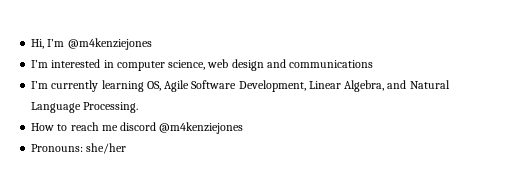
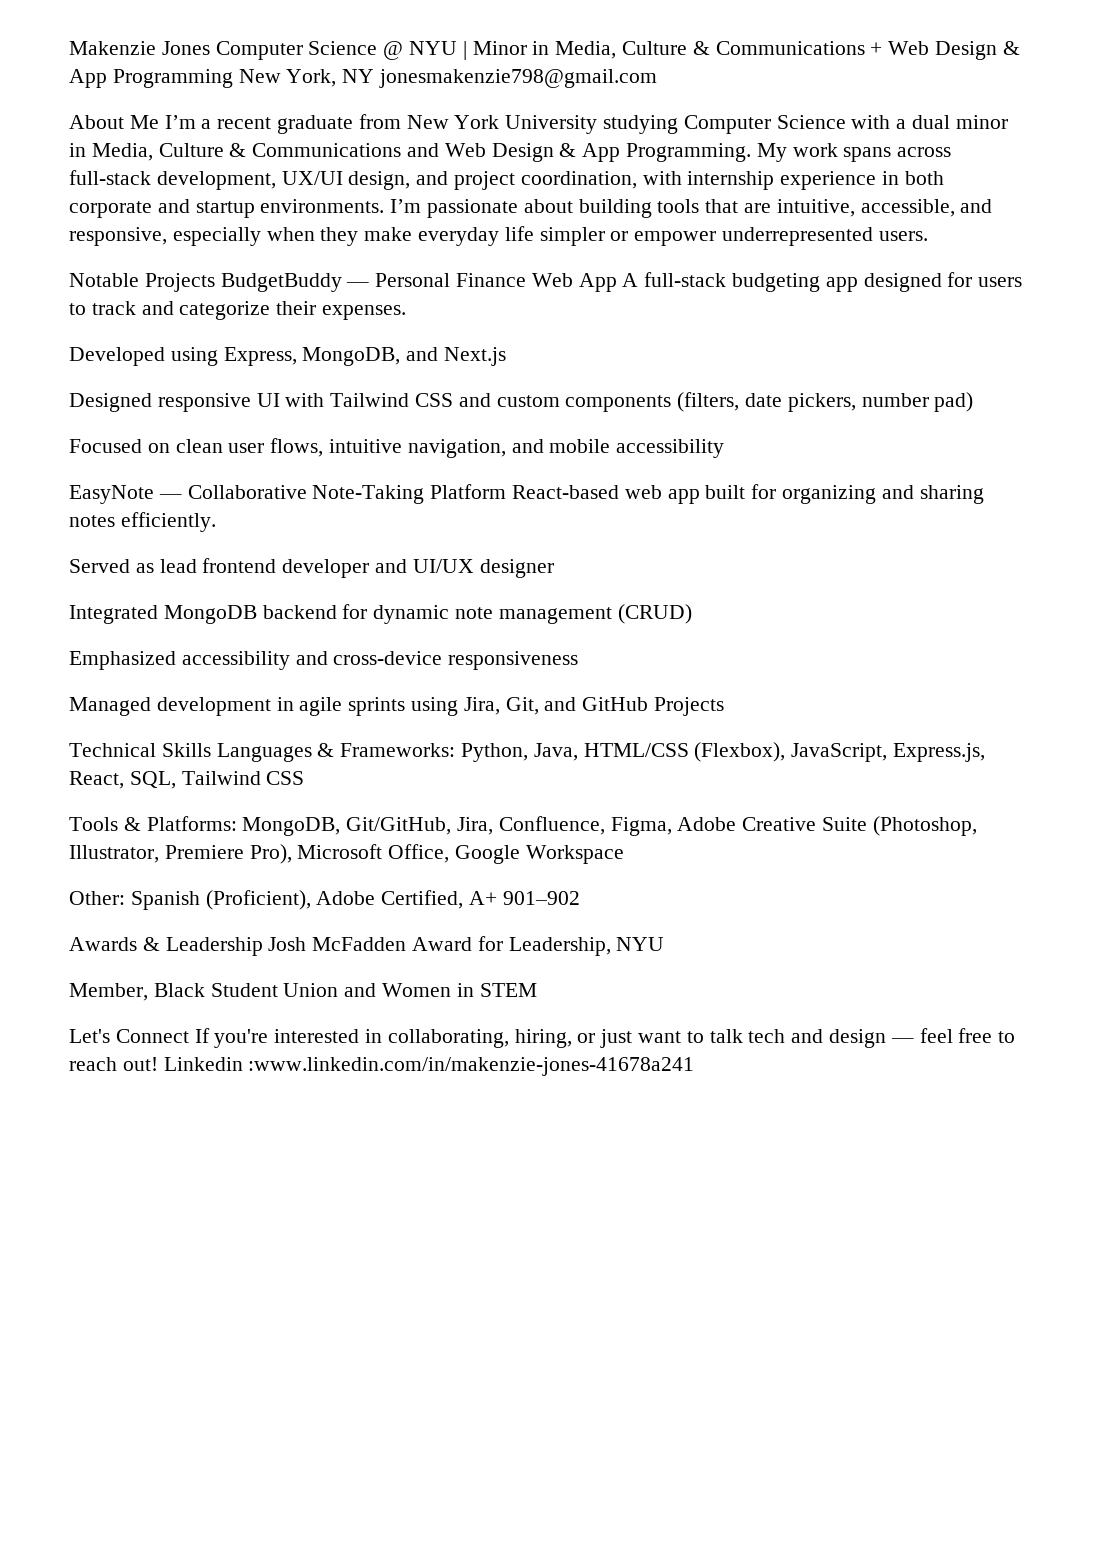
- Hi, I’m @m4kenziejones
- I’m interested in computer science, web design and communications
- I’m currently learning OS, Agile Software Development, Linear Algebra, and Natural Language Processing.
- How to reach me discord @m4kenziejones
- Pronouns: she/her
+ Makenzie Jones Computer Science @ NYU | Minor in Media, Culture & Communications + Web Design & App Programming New York, NY jonesmakenzie798@gmail.com
+ About Me I’m a recent graduate from New York University studying Computer Science with a dual minor in Media, Culture & Communications and Web Design & App Programming. My work spans across full-stack development, UX/UI design, and project coordination, with internship experience in both corporate and startup environments. I’m passionate about building tools that are intuitive, accessible, and responsive, especially when they make everyday life simpler or empower underrepresented users.
+ Notable Projects BudgetBuddy — Personal Finance Web App A full-stack budgeting app designed for users to track and categorize their expenses.
+ Developed using Express, MongoDB, and Next.js
+ Designed responsive UI with Tailwind CSS and custom components (filters, date pickers, number pad)
+ Focused on clean user flows, intuitive navigation, and mobile accessibility
+ EasyNote — Collaborative Note-Taking Platform React-based web app built for organizing and sharing notes efficiently.
+ Served as lead frontend developer and UI/UX designer
+ Integrated MongoDB backend for dynamic note management (CRUD)
+ Emphasized accessibility and cross-device responsiveness
+ Managed development in agile sprints using Jira, Git, and GitHub Projects
+ Technical Skills Languages & Frameworks: Python, Java, HTML/CSS (Flexbox), JavaScript, Express.js, React, SQL, Tailwind CSS
+ Tools & Platforms: MongoDB, Git/GitHub, Jira, Confluence, Figma, Adobe Creative Suite (Photoshop, Illustrator, Premiere Pro), Microsoft Office, Google Workspace
+ Other: Spanish (Proficient), Adobe Certified, A+ 901–902
+ Awards & Leadership Josh McFadden Award for Leadership, NYU
+ Member, Black Student Union and Women in STEM
+ Let's Connect If you're interested in collaborating, hiring, or just want to talk tech and design — feel free to reach out! Linkedin :www.linkedin.com/in/makenzie-jones-41678a241

